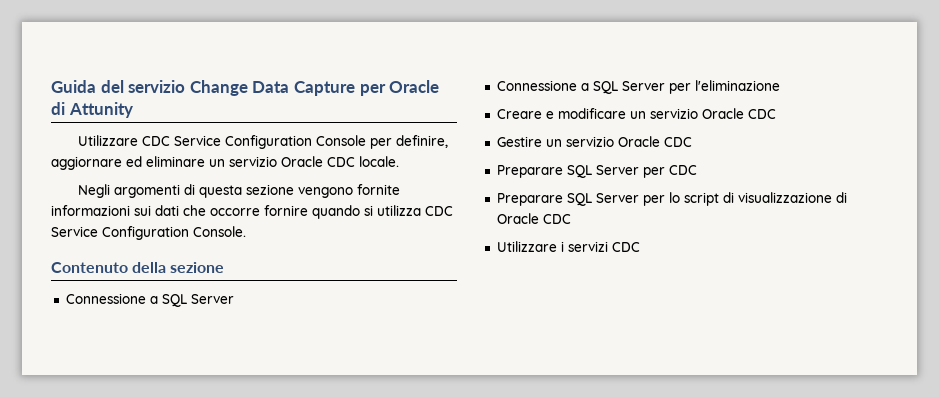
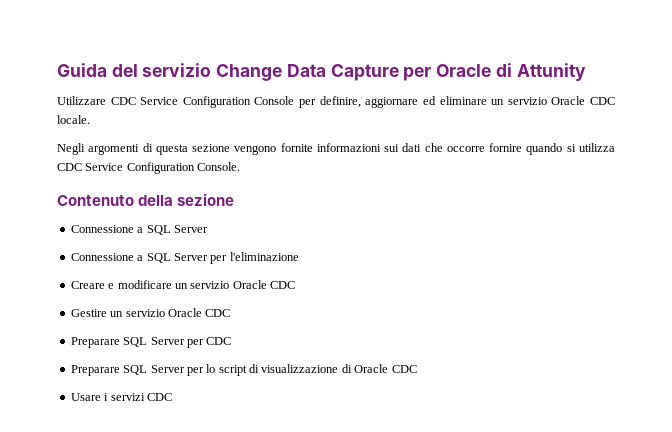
- Utilizzare i servizi CDC
+ Usare i servizi CDC

